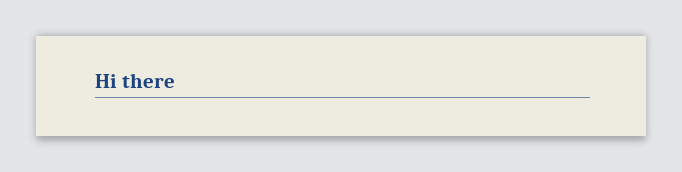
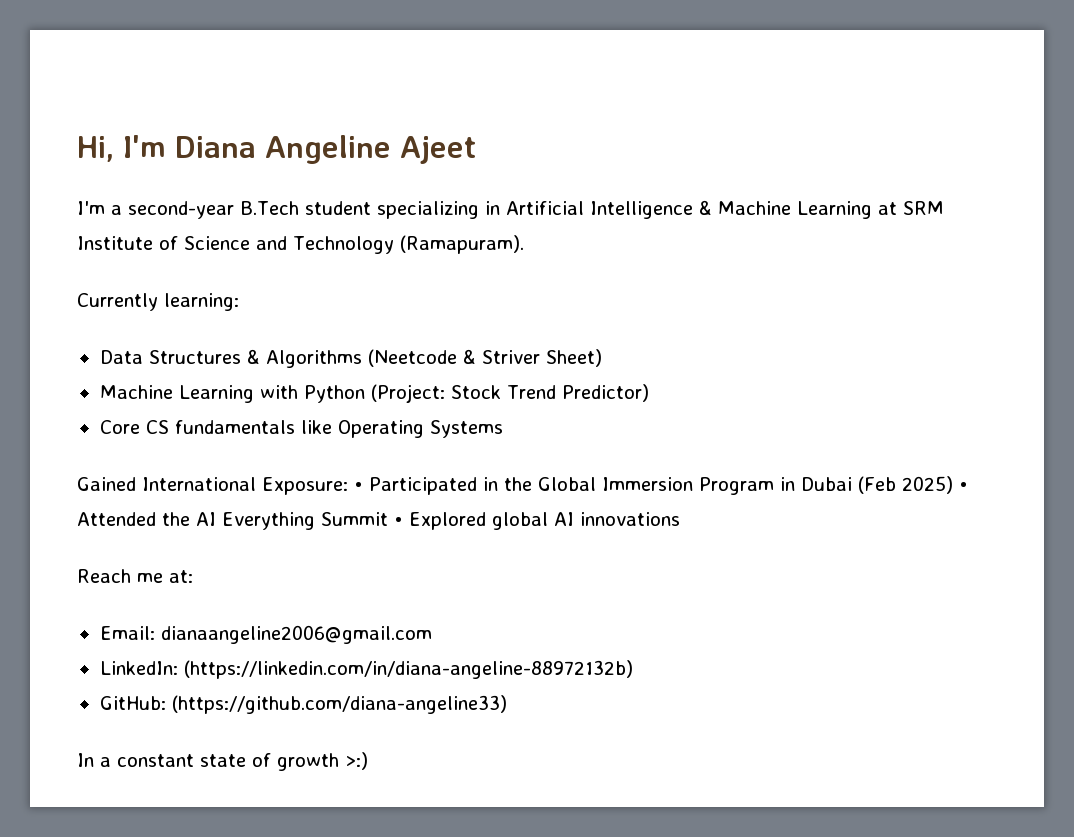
- Hi there
+ Hi, I'm Diana Angeline Ajeet
+ I'm a second-year B.Tech student specializing in Artificial Intelligence & Machine Learning at SRM Institute of Science and Technology (Ramapuram).
+ Currently learning:
+ Data Structures & Algorithms (Neetcode & Striver Sheet)
+ Machine Learning with Python (Project: Stock Trend Predictor)
+ Core CS fundamentals like Operating Systems
+ Gained International Exposure: • Participated in the Global Immersion Program in Dubai (Feb 2025) • Attended the AI Everything Summit • Explored global AI innovations
+ Reach me at:
+ Email: dianaangeline2006@gmail.com
+ LinkedIn: (https://linkedin.com/in/diana-angeline-88972132b)
+ GitHub: (https://github.com/diana-angeline33)
+ In a constant state of growth >:)

